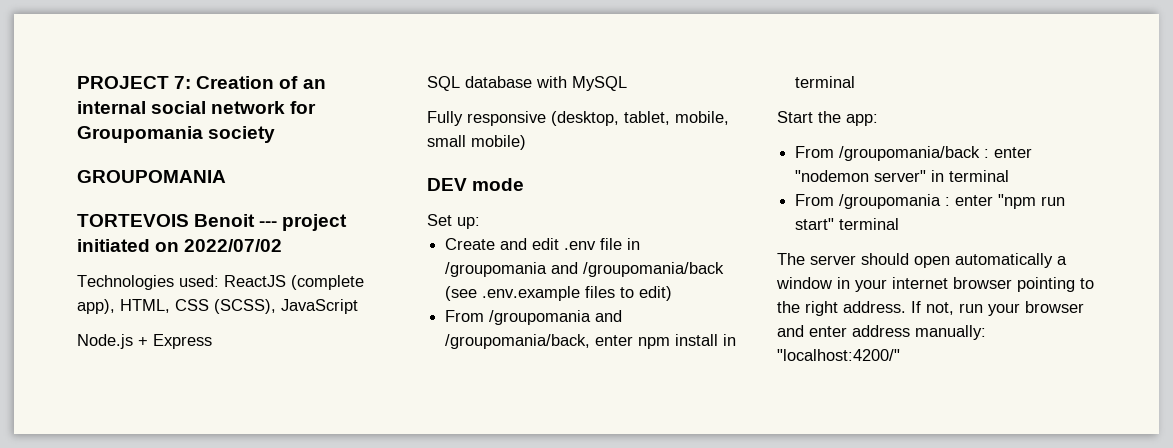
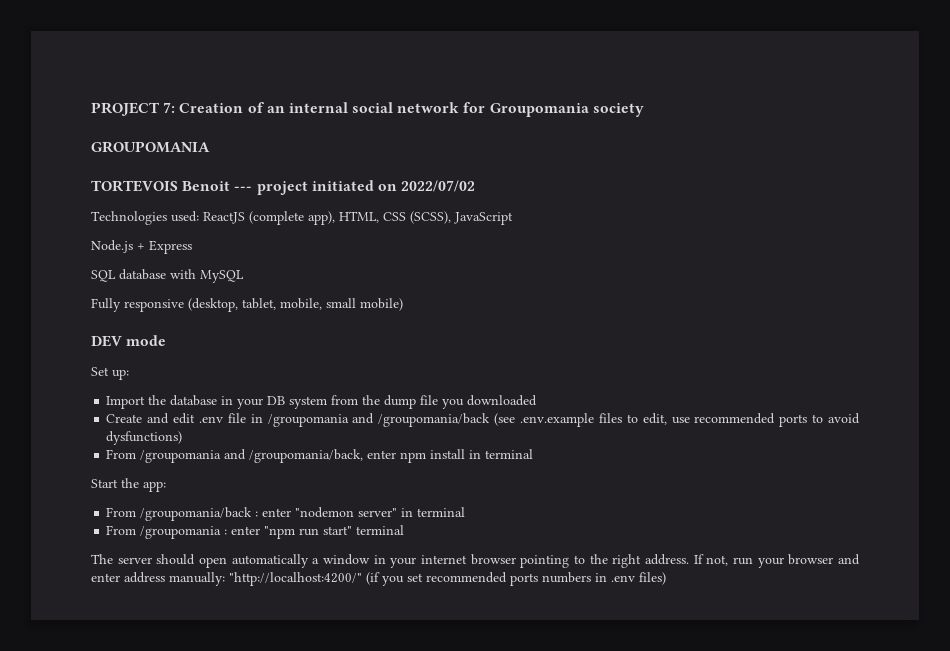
+ Import the database in your DB system from the dump file you downloaded
- Create and edit .env file in /groupomania and /groupomania/back (see .env.example files to edit)
+ Create and edit .env file in /groupomania and /groupomania/back (see .env.example files to edit, use recommended ports to avoid dysfunctions)
- If not, run your browser and enter address manually: "localhost:4200/"
+ If not, run your browser and enter address manually: "http://localhost:4200/" (if you set recommended ports numbers in .env files)

